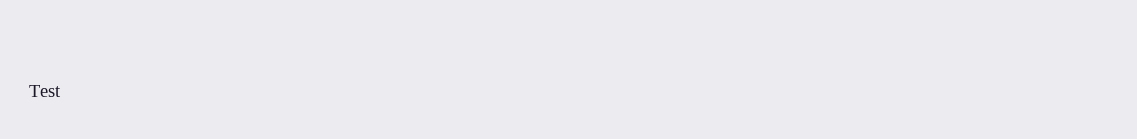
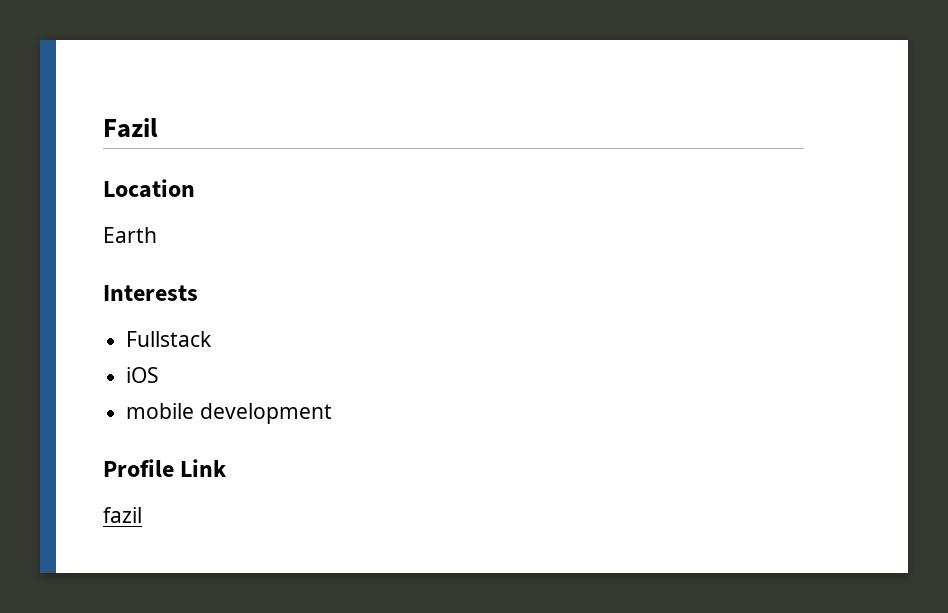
- Test
+ Fazil
+ Location
+ Earth
+ Interests
+ Fullstack
+ iOS
+ mobile development
+ Profile Link
+ fazil

